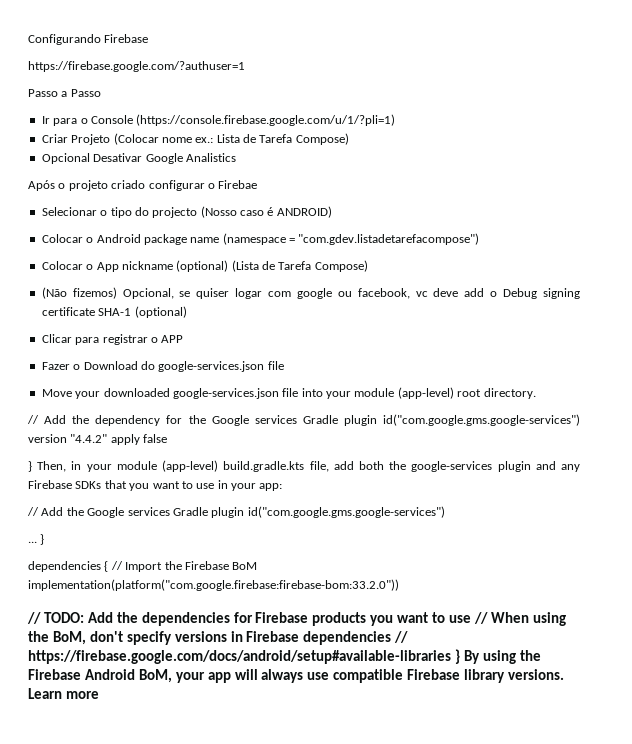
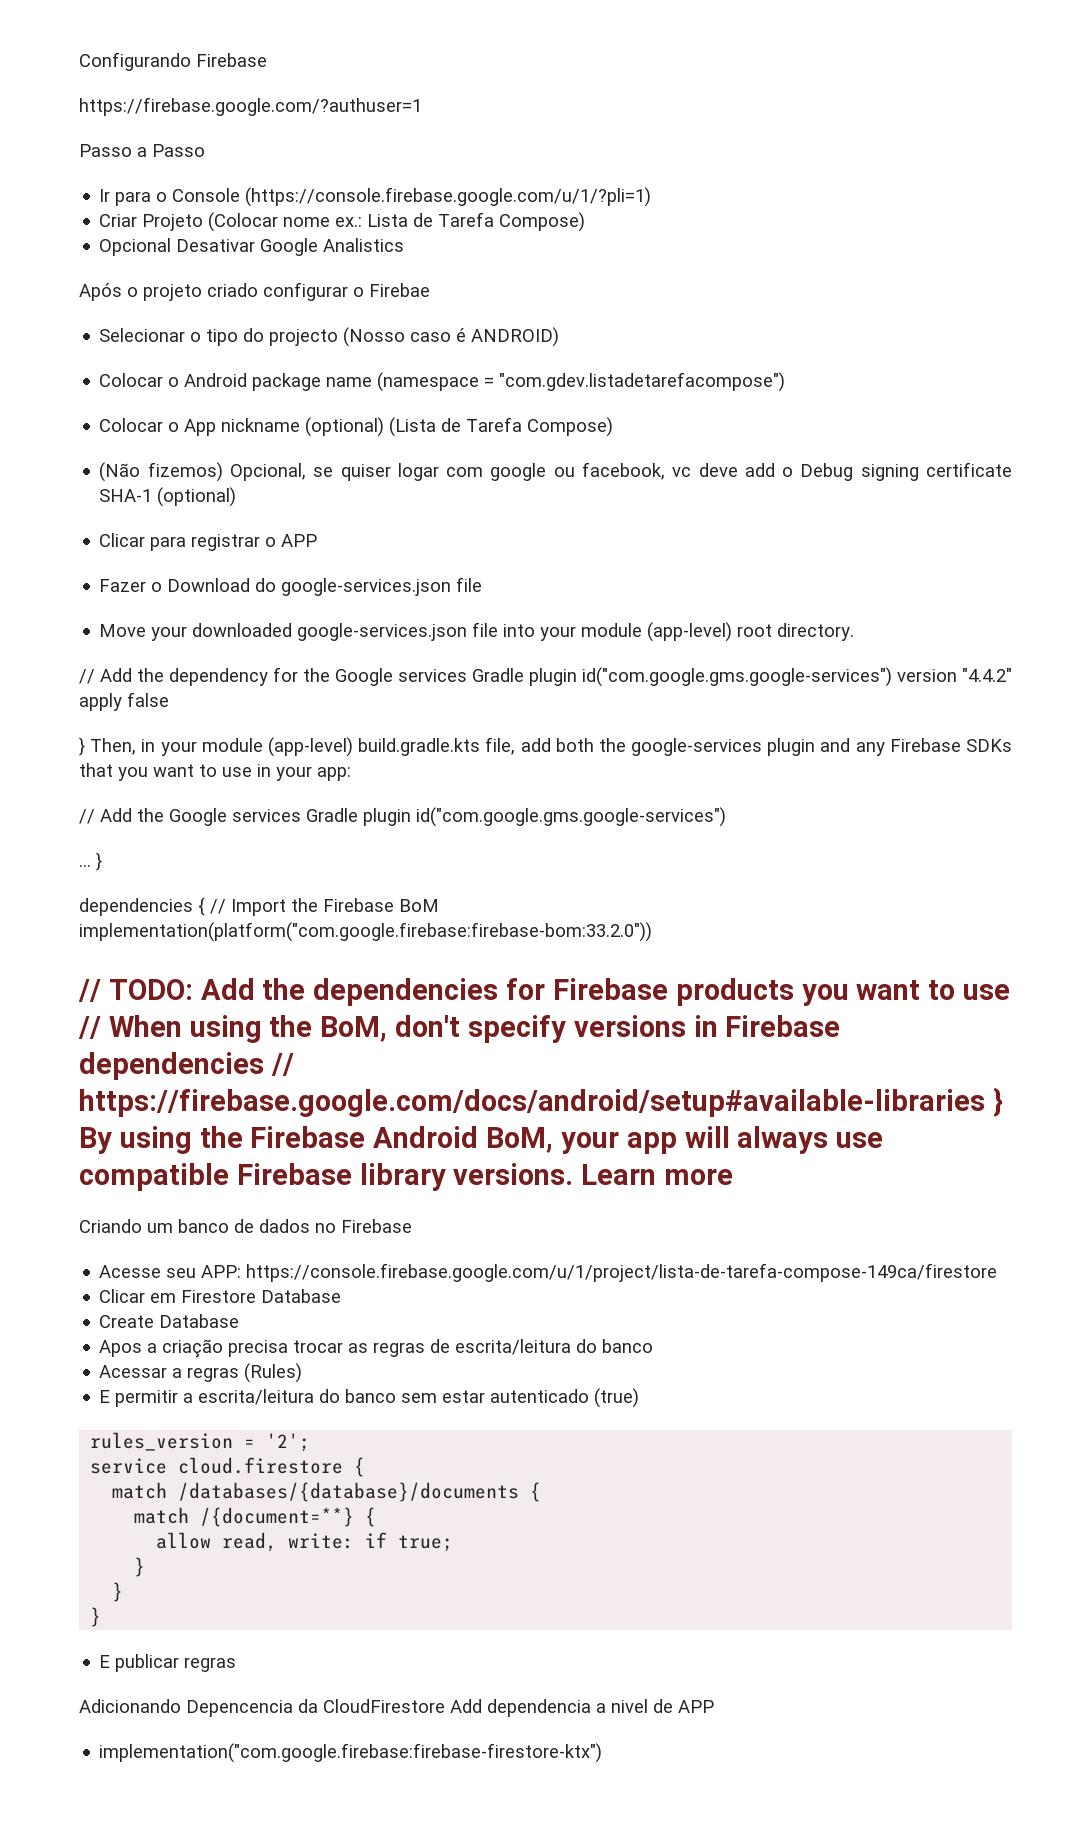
+ Criando um banco de dados no Firebase
+ Acesse seu APP: https://console.firebase.google.com/u/1/project/lista-de-tarefa-compose-149ca/firestore
+ Clicar em Firestore Database
+ Create Database
+ Apos a criação precisa trocar as regras de escrita/leitura do banco
+ Acessar a regras (Rules)
+ E permitir a escrita/leitura do banco sem estar autenticado (true)
+ rules_version = '2';
+ service cloud.firestore {
+ match /databases/{database}/documents {
+ match /{document=**} {
+ allow read, write: if true;
+ }
+ }
+ }
+ E publicar regras
+ Adicionando Depencencia da CloudFirestore Add dependencia a nivel de APP
+ implementation("com.google.firebase:firebase-firestore-ktx")

